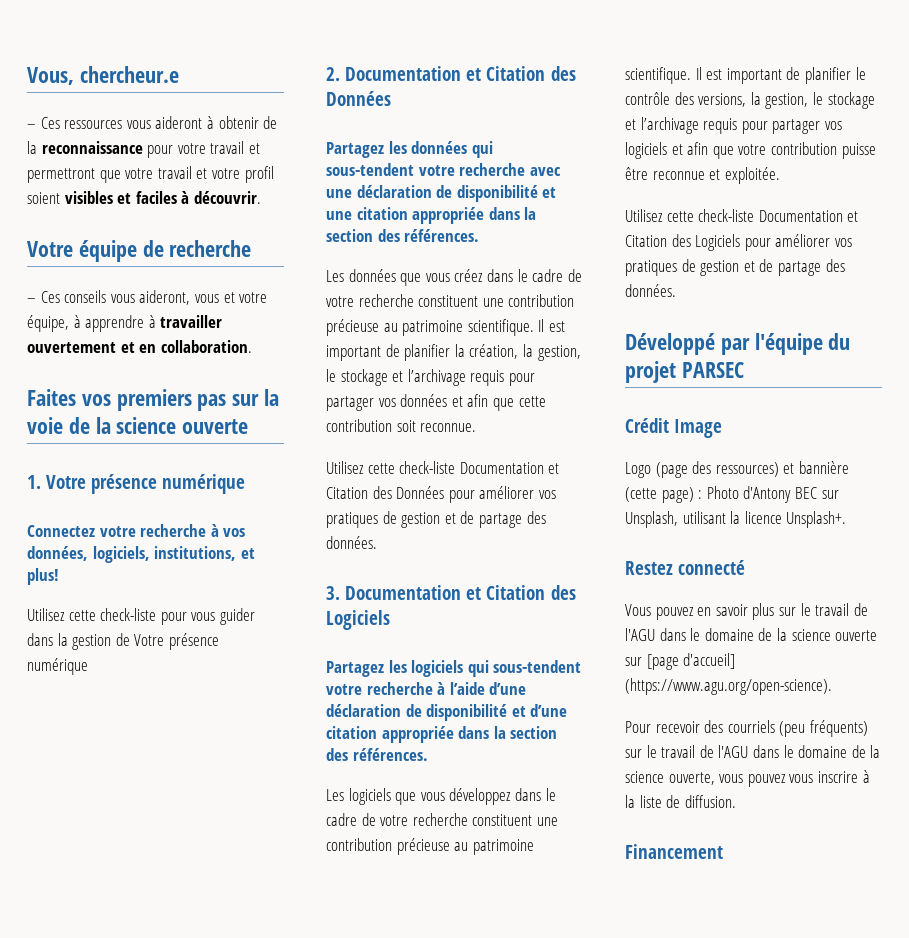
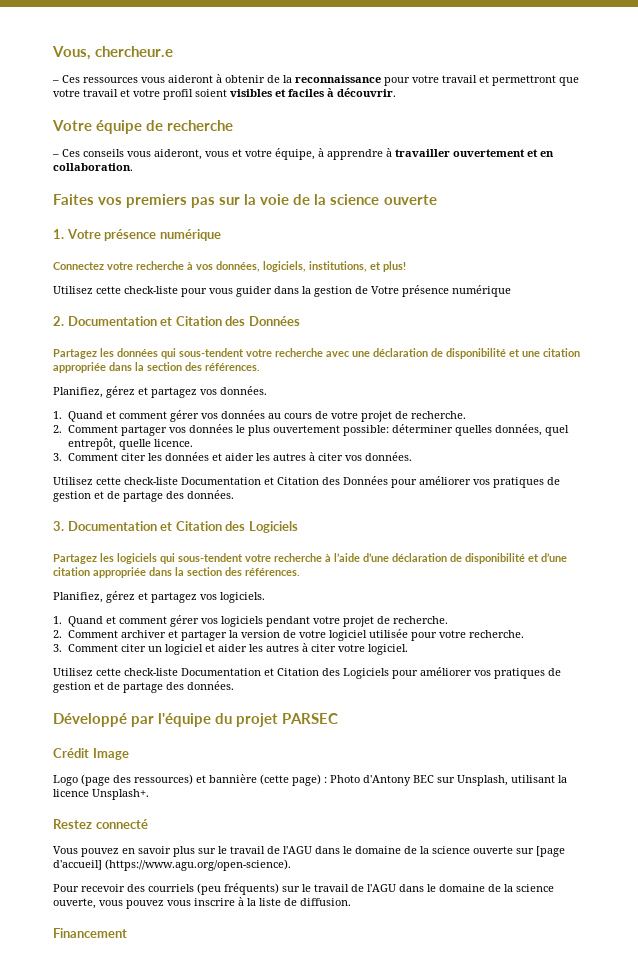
- Les données que vous créez dans le cadre de votre recherche constituent une contribution précieuse au patrimoine scientifique. Il est important de planifier la création, la gestion, le stockage et l’archivage requis pour partager vos données et afin que cette contribution soit reconnue.
+ Planifiez, gérez et partagez vos données.
+ 1. Quand et comment gérer vos données au cours de votre projet de recherche.
+ 2. Comment partager vos données le plus ouvertement possible: déterminer quelles données, quel entrepôt, quelle licence.
+ 3. Comment citer les données et aider les autres à citer vos données.
- Les logiciels que vous développez dans le cadre de votre recherche constituent une contribution précieuse au patrimoine scientifique. Il est important de planifier le contrôle des versions, la gestion, le stockage et l’archivage requis pour partager vos logiciels et afin que votre contribution puisse être reconnue et exploitée.
+ Planifiez, gérez et partagez vos logiciels.
+ 1. Quand et comment gérer vos logiciels pendant votre projet de recherche.
+ 2. Comment archiver et partager la version de votre logiciel utilisée pour votre recherche.
+ 3. Comment citer un logiciel et aider les autres à citer votre logiciel.

